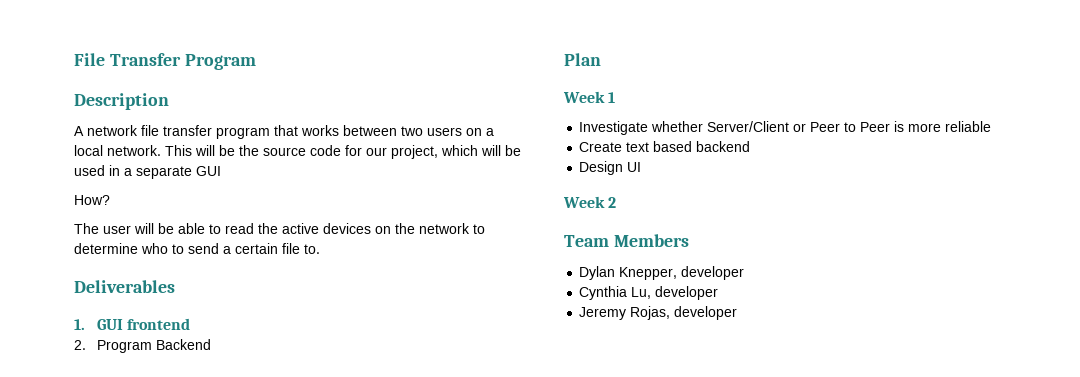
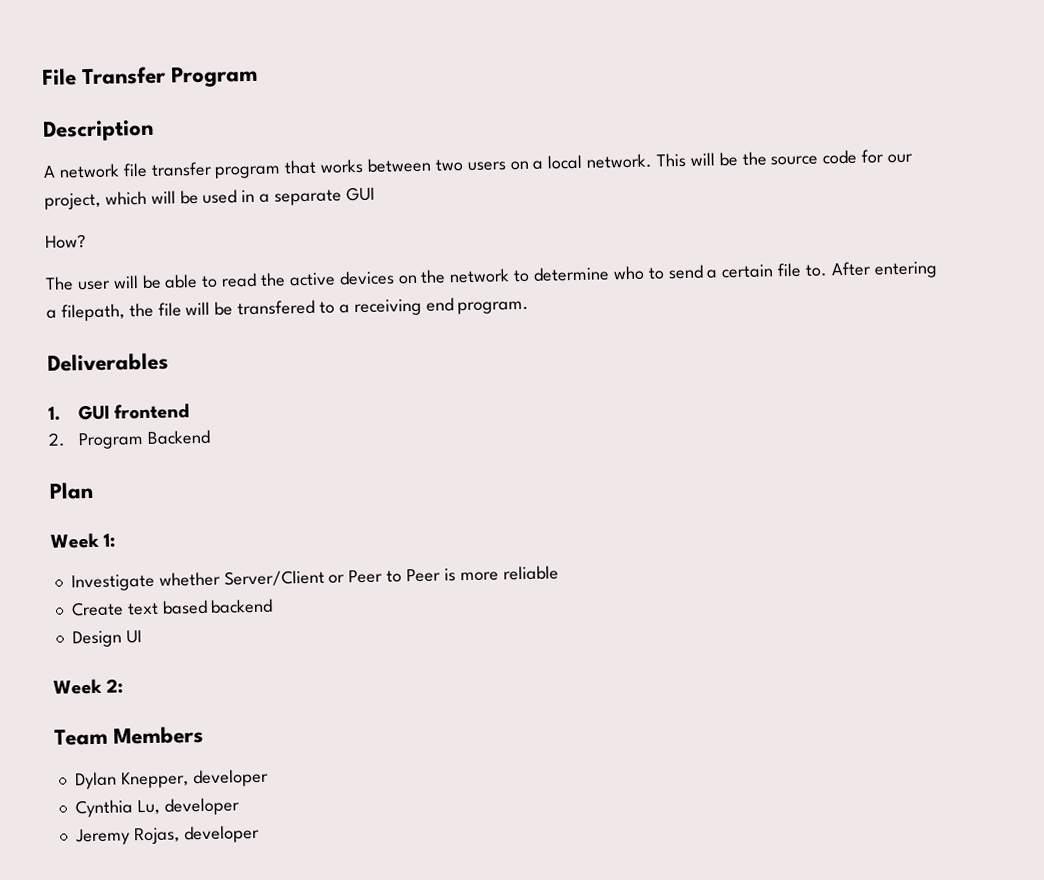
+ After entering a filepath, the file will be transfered to a receiving end program.
- Week 1
+ Week 1:
- Week 2
+ Week 2:

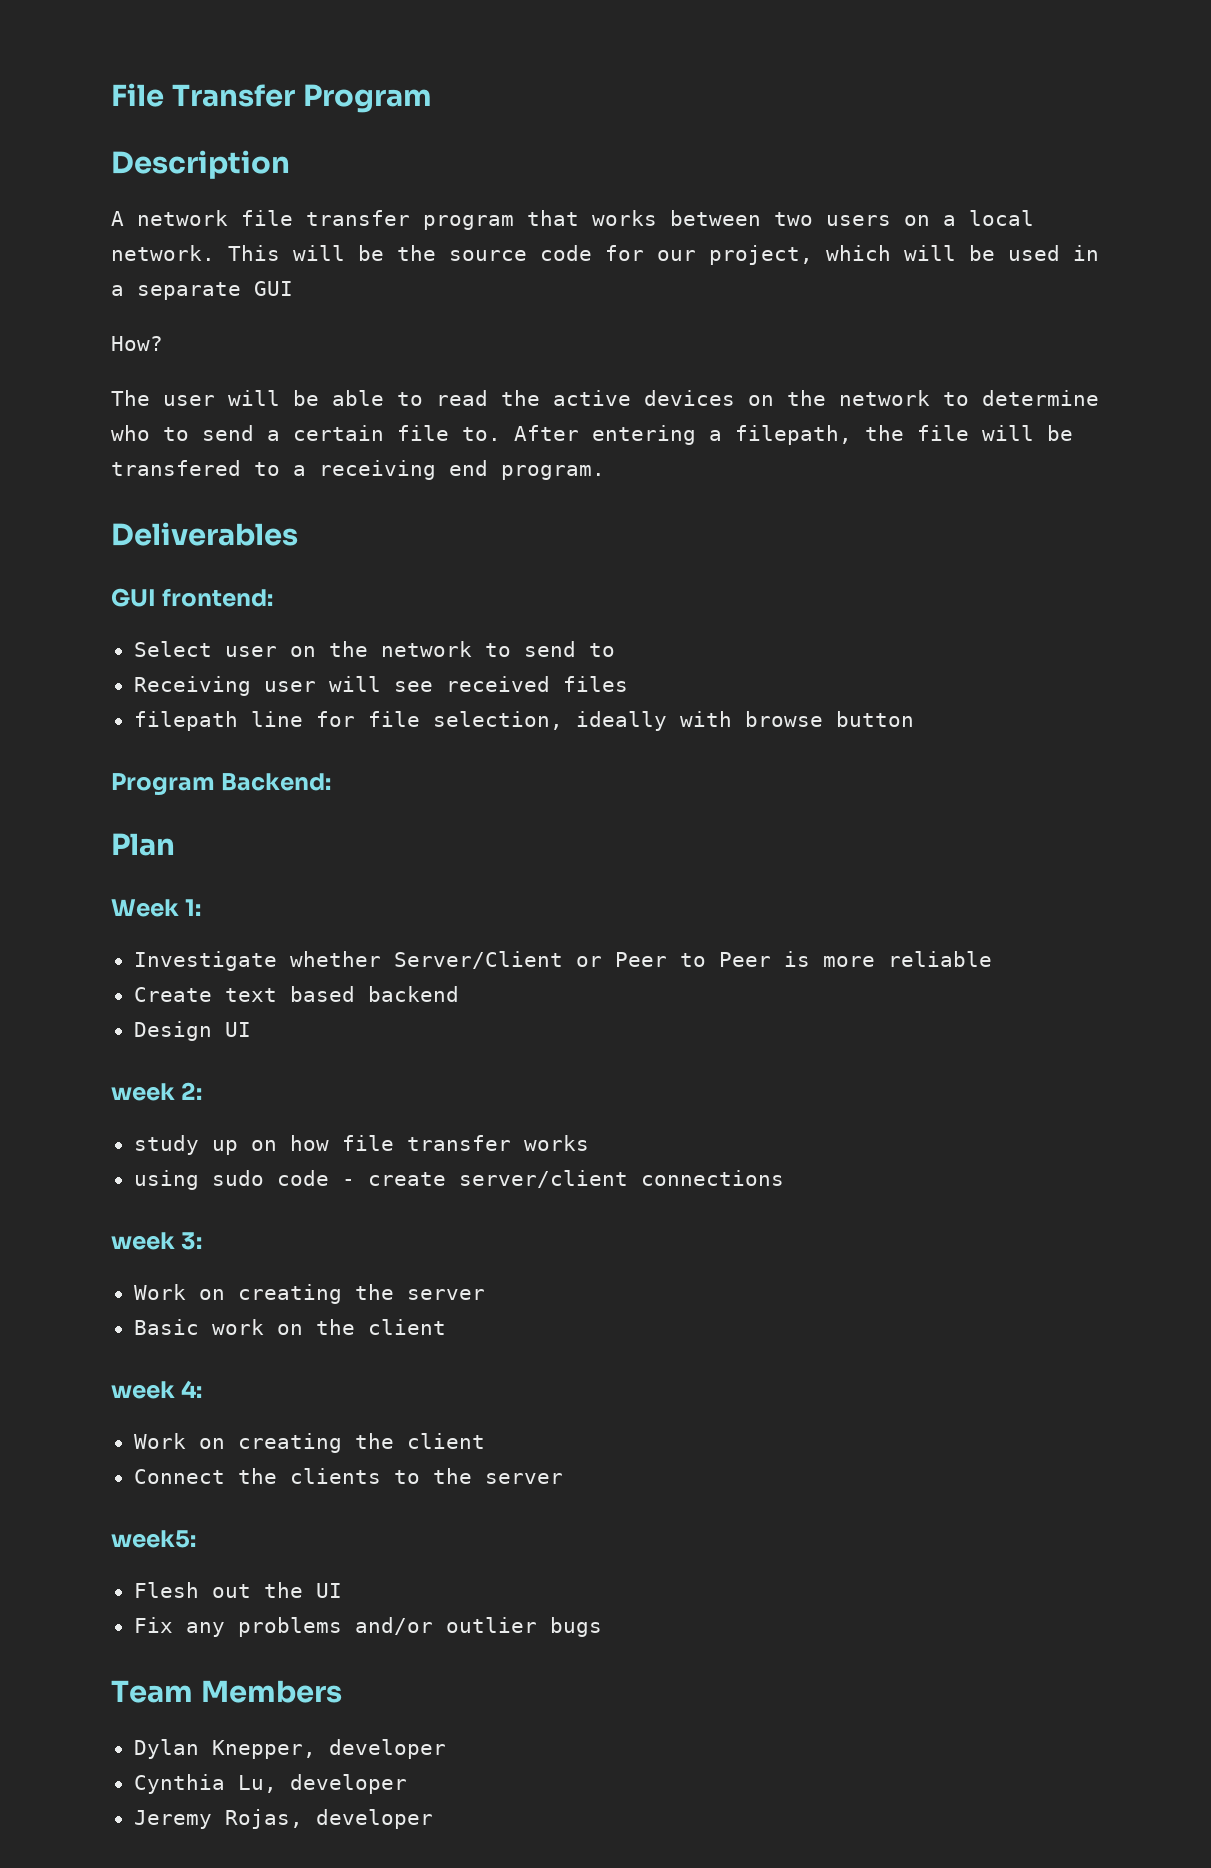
- 1. GUI frontend
- 2. Program Backend
+ GUI frontend:
+ Select user on the network to send to
+ Receiving user will see received files
+ filepath line for file selection, ideally with browse button
+ Program Backend:
- Week 2:
+ week 2:
+ study up on how file transfer works
+ using sudo code - create server/client connections
+ week 3:
+ Work on creating the server
+ Basic work on the client
+ week 4:
+ Work on creating the client
+ Connect the clients to the server
+ week5:
+ Flesh out the UI
+ Fix any problems and/or outlier bugs

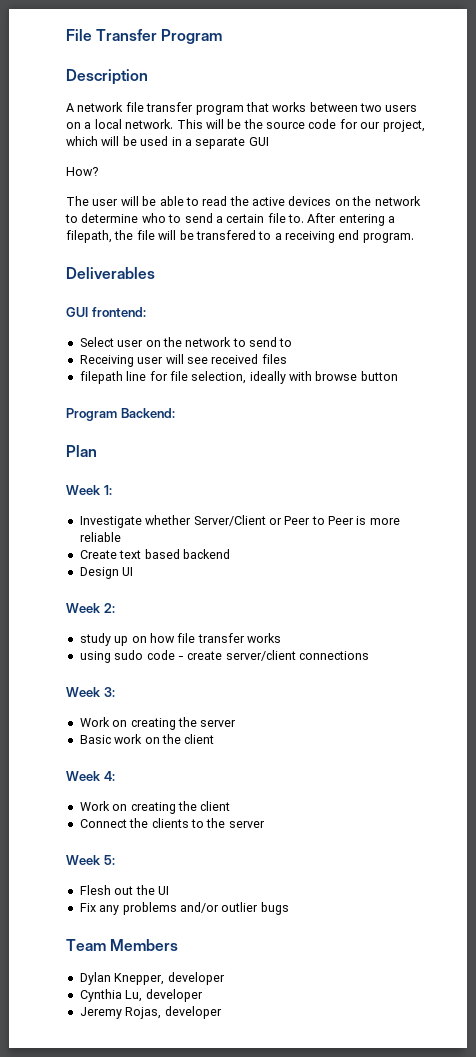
- week 2:
+ Week 2:
- week 3:
+ Week 3:
- week 4:
+ Week 4:
- week5:
+ Week 5:

